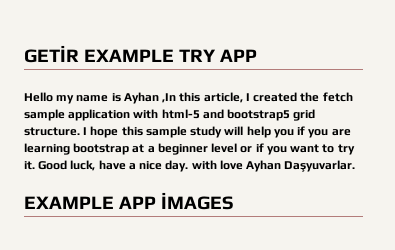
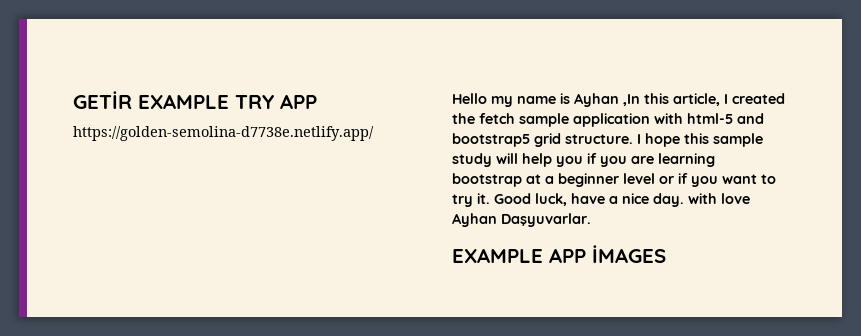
+ https://golden-semolina-d7738e.netlify.app/

